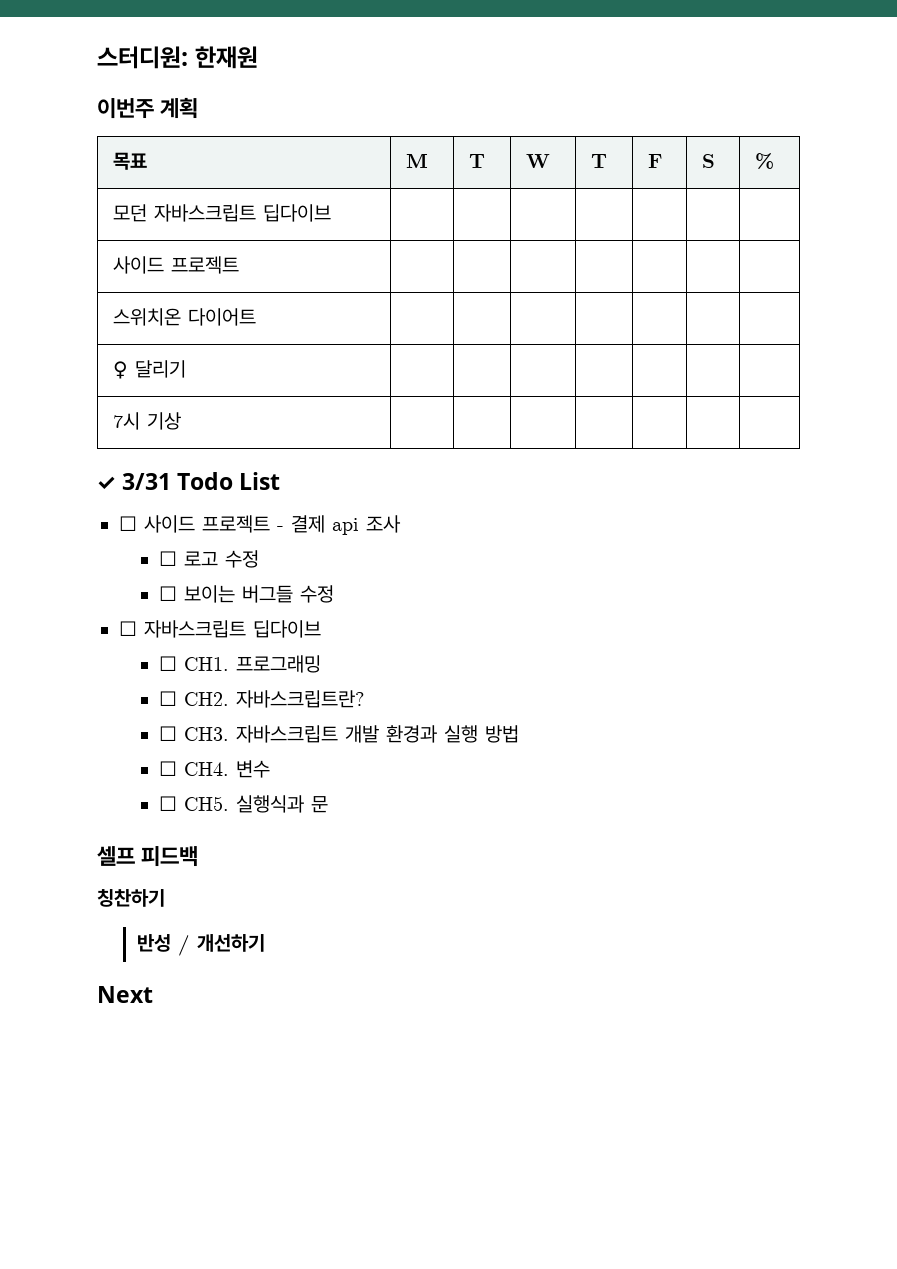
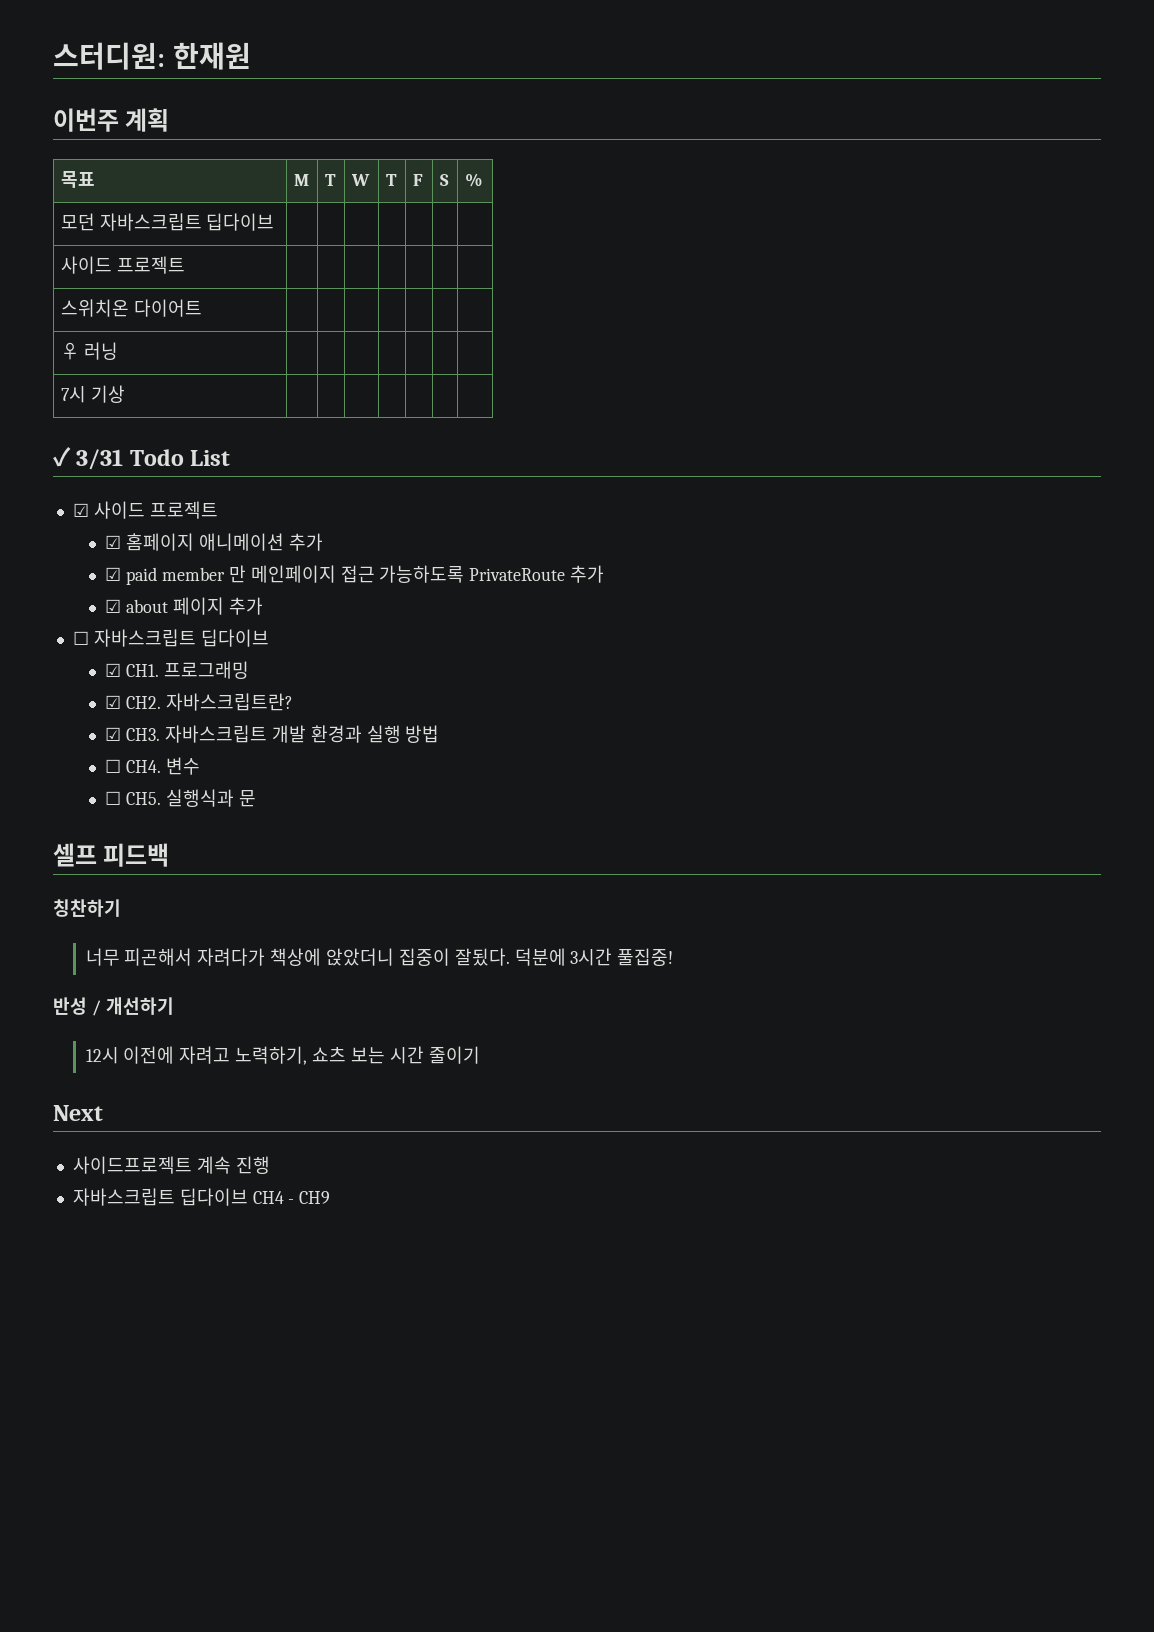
- ♀ 달리기 | | | | | | |
+ ♀ 러닝 | | | | | | |
- ☐ 사이드 프로젝트 - 결제 api 조사
- ☐ 로고 수정
- ☐ 보이는 버그들 수정
+ ☑ 사이드 프로젝트
+ ☑ 홈페이지 애니메이션 추가
+ ☑ paid member 만 메인페이지 접근 가능하도록 PrivateRoute 추가
+ ☑ about 페이지 추가
- ☐ CH1. 프로그래밍
+ ☑ CH1. 프로그래밍
- ☐ CH2. 자바스크립트란?
+ ☑ CH2. 자바스크립트란?
- ☐ CH3. 자바스크립트 개발 환경과 실행 방법
+ ☑ CH3. 자바스크립트 개발 환경과 실행 방법
+ 너무 피곤해서 자려다가 책상에 앉았더니 집중이 잘됬다. 덕분에 3시간 풀집중!
  반성 / 개선하기
+ 12시 이전에 자려고 노력하기, 쇼츠 보는 시간 줄이기
  Next
+ 사이드프로젝트 계속 진행
+ 자바스크립트 딥다이브 CH4 - CH9

